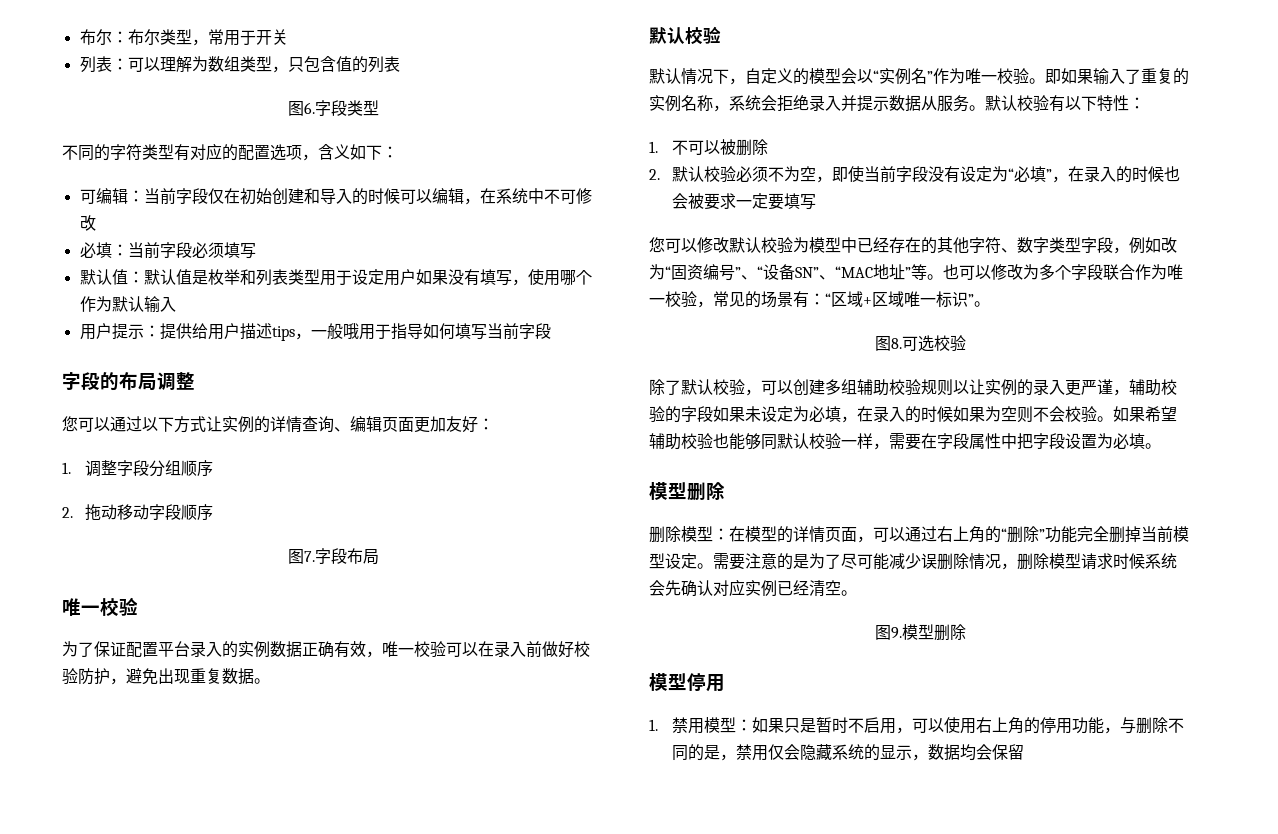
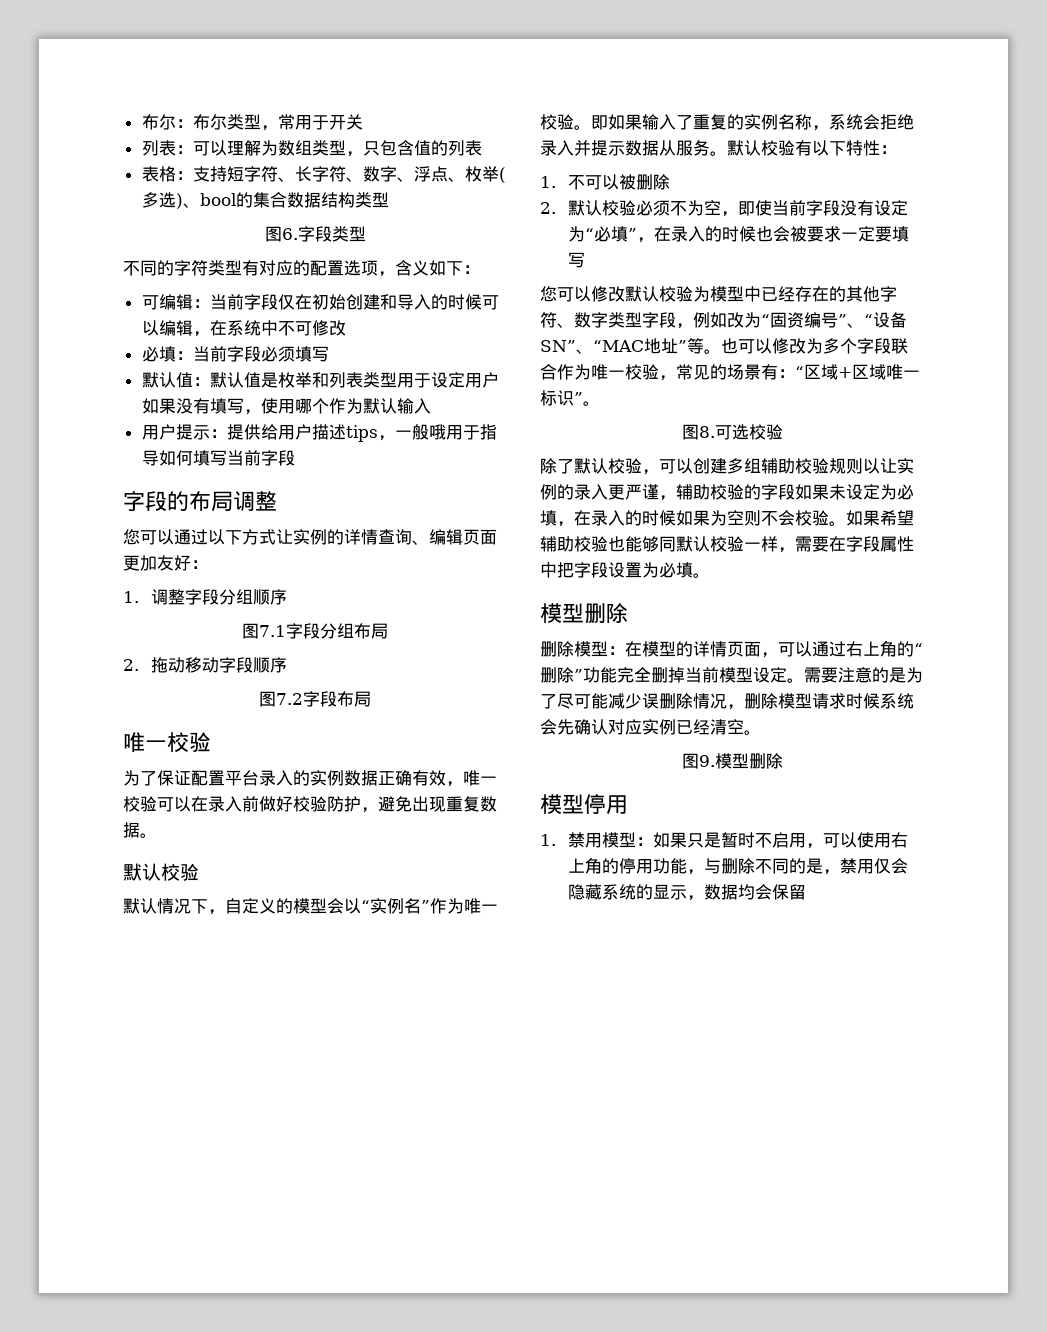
+ 表格：支持短字符、长字符、数字、浮点、枚举(多选)、bool的集合数据结构类型
+ 图7.1字段分组布局
- 图7.字段布局
+ 图7.2字段布局

